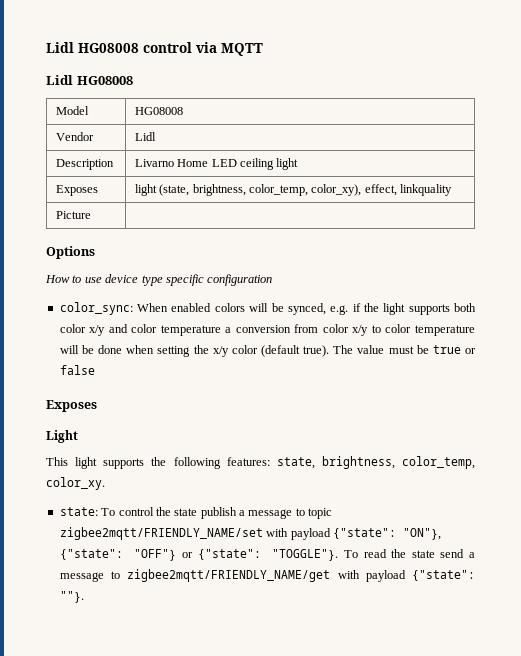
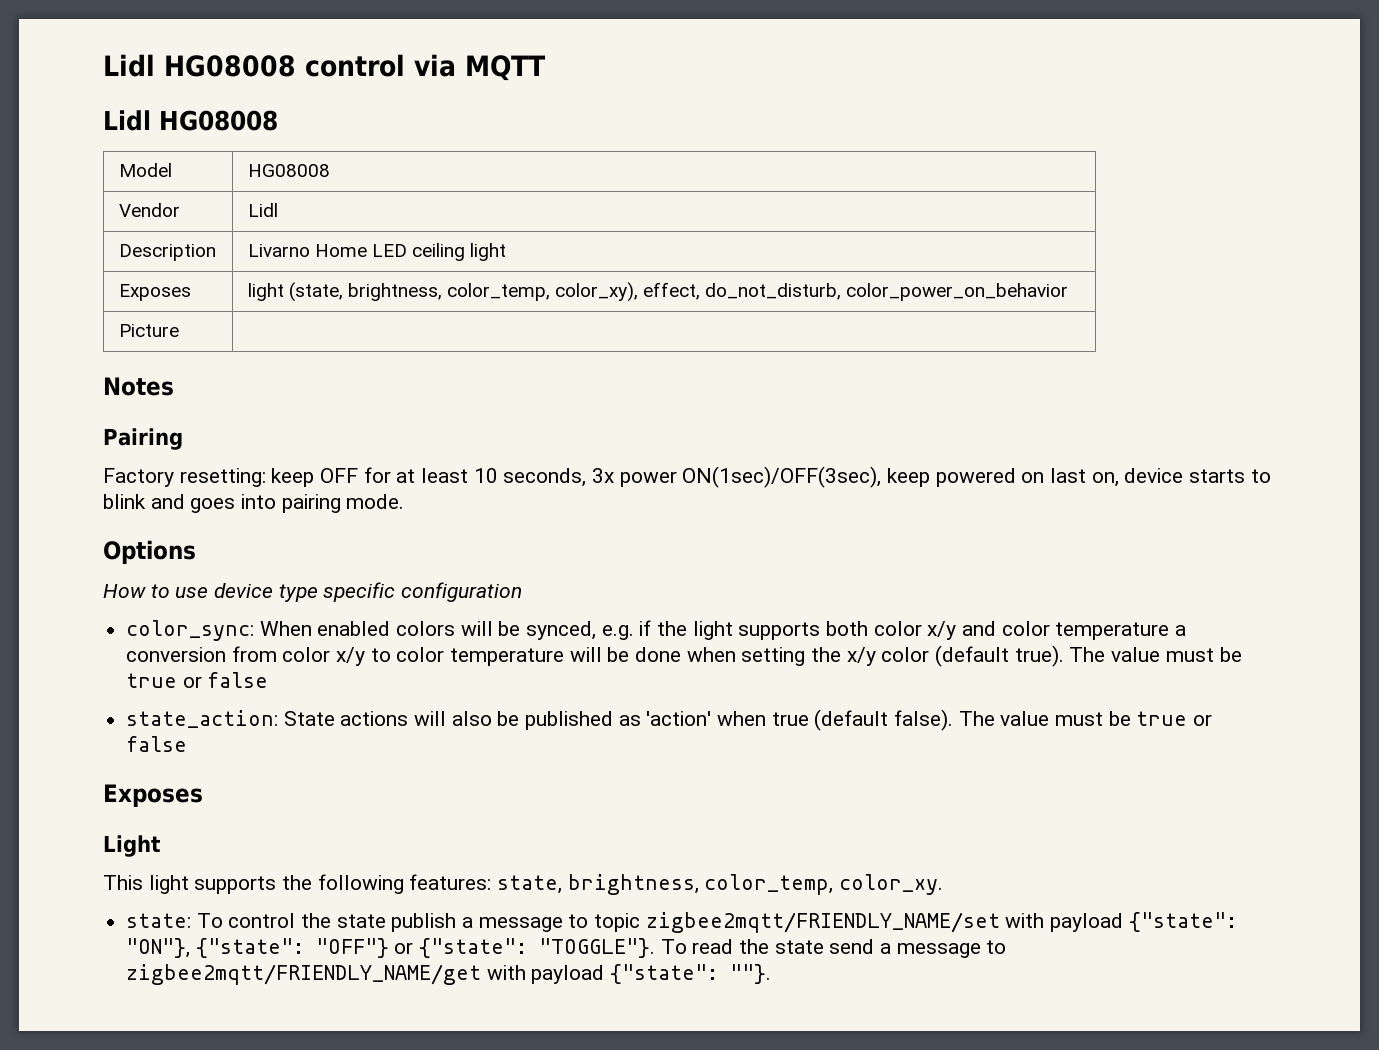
- Exposes | light (state, brightness, color_temp, color_xy), effect, linkquality
+ Exposes | light (state, brightness, color_temp, color_xy), effect, do_not_disturb, color_power_on_behavior
+ Notes
+ Pairing
+ Factory resetting: keep OFF for at least 10 seconds, 3x power ON(1sec)/OFF(3sec), keep powered on last on, device starts to blink and goes into pairing mode.
+ state_action: State actions will also be published as 'action' when true (default false). The value must be true or false

